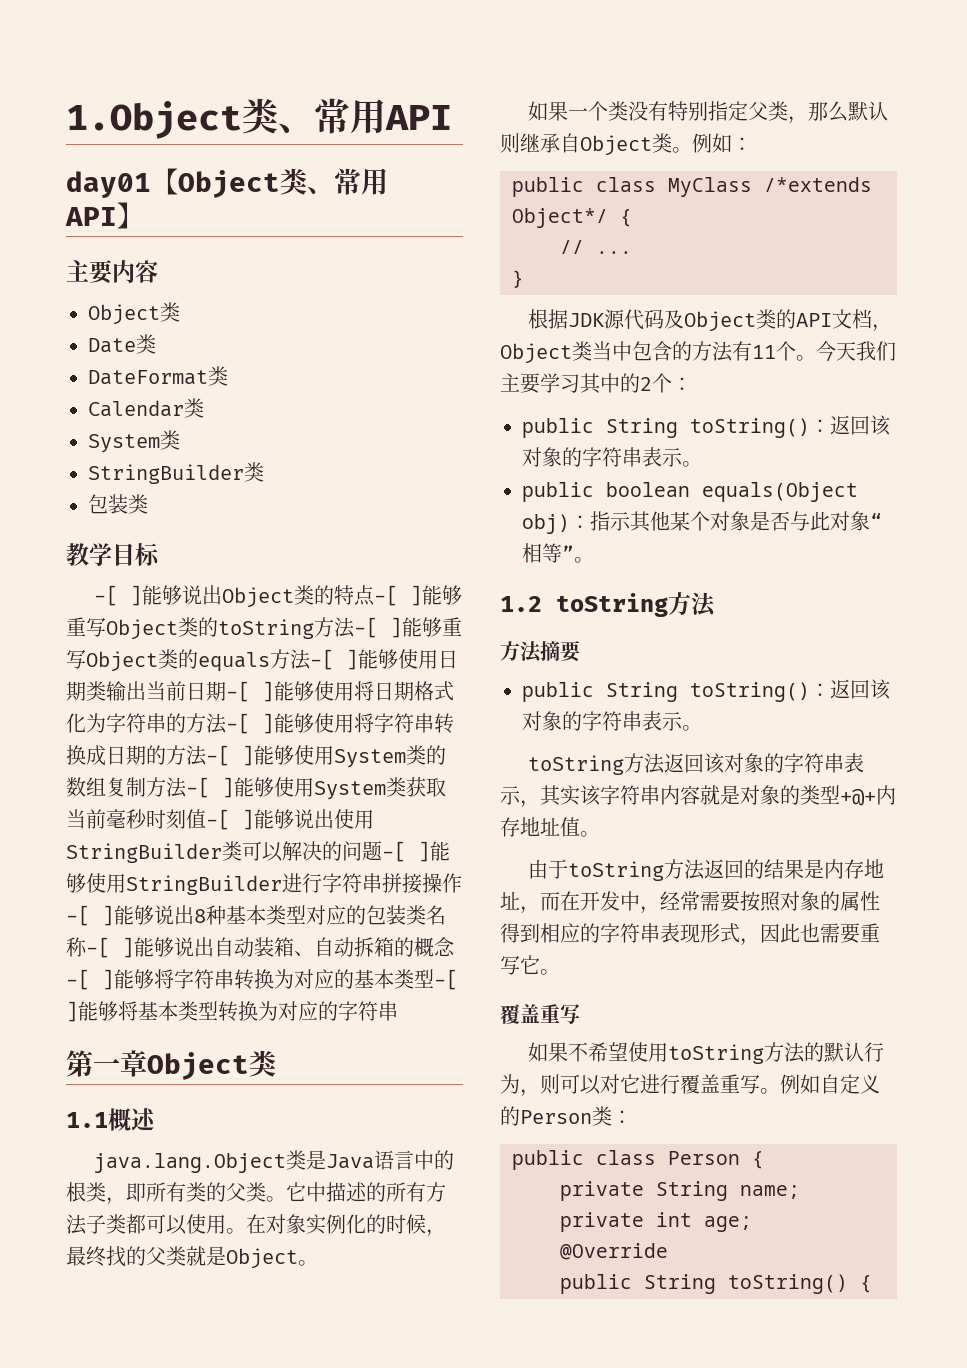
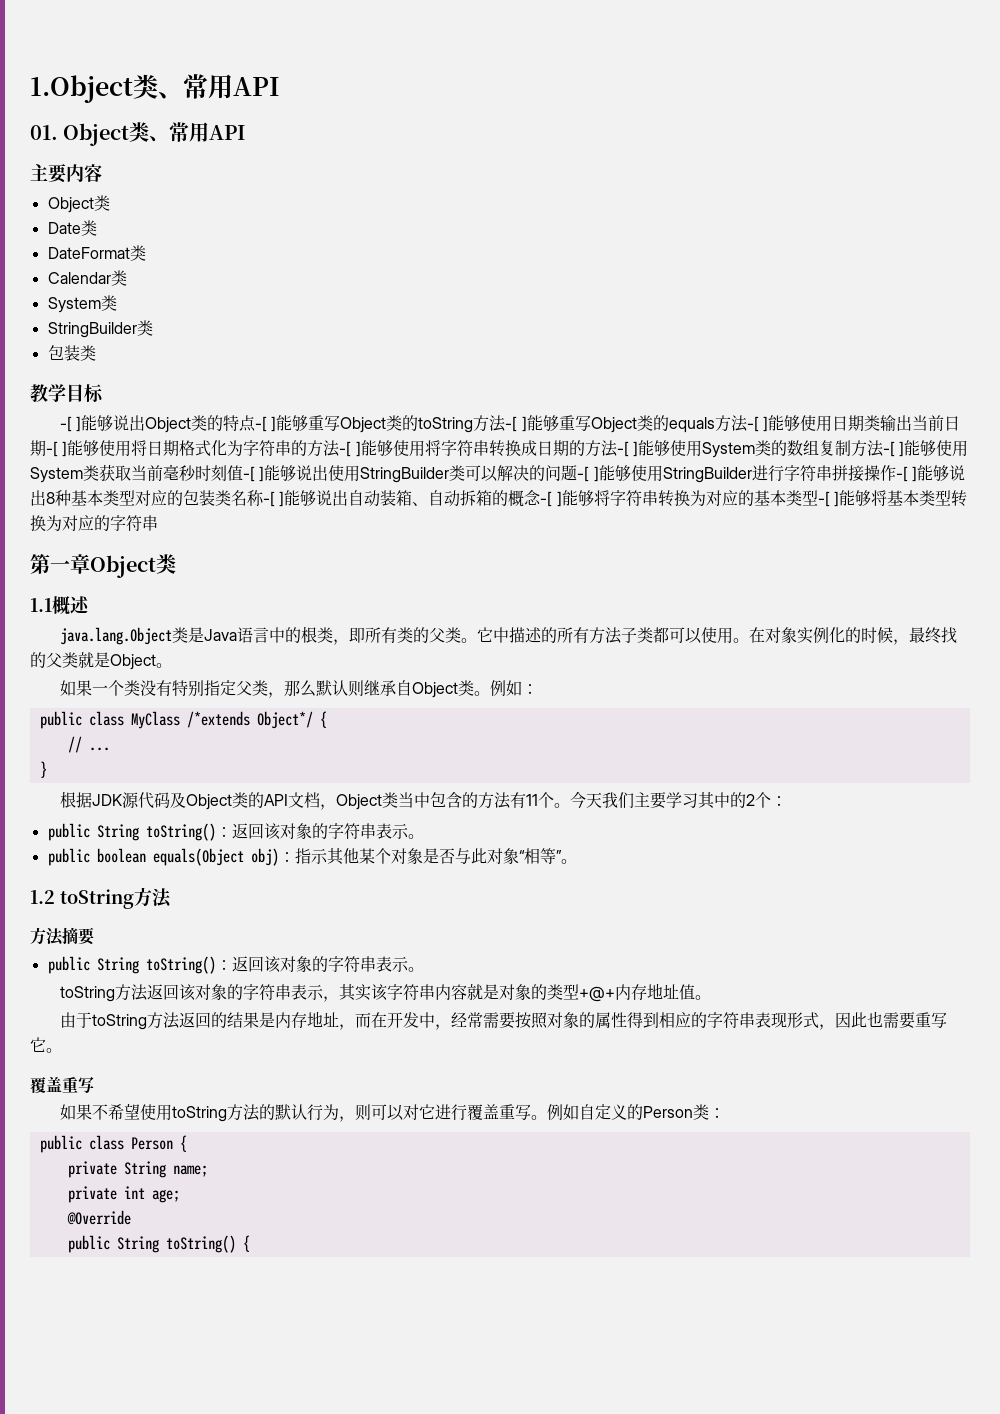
- day01【Object类、常用API】
+ 01. Object类、常用API

